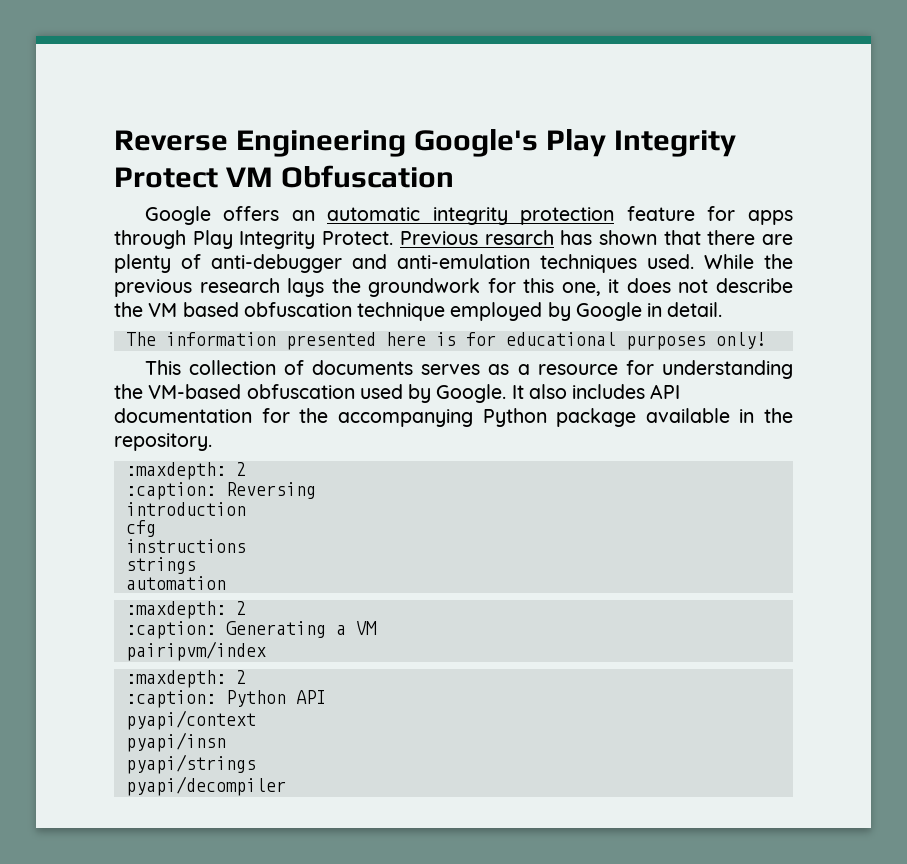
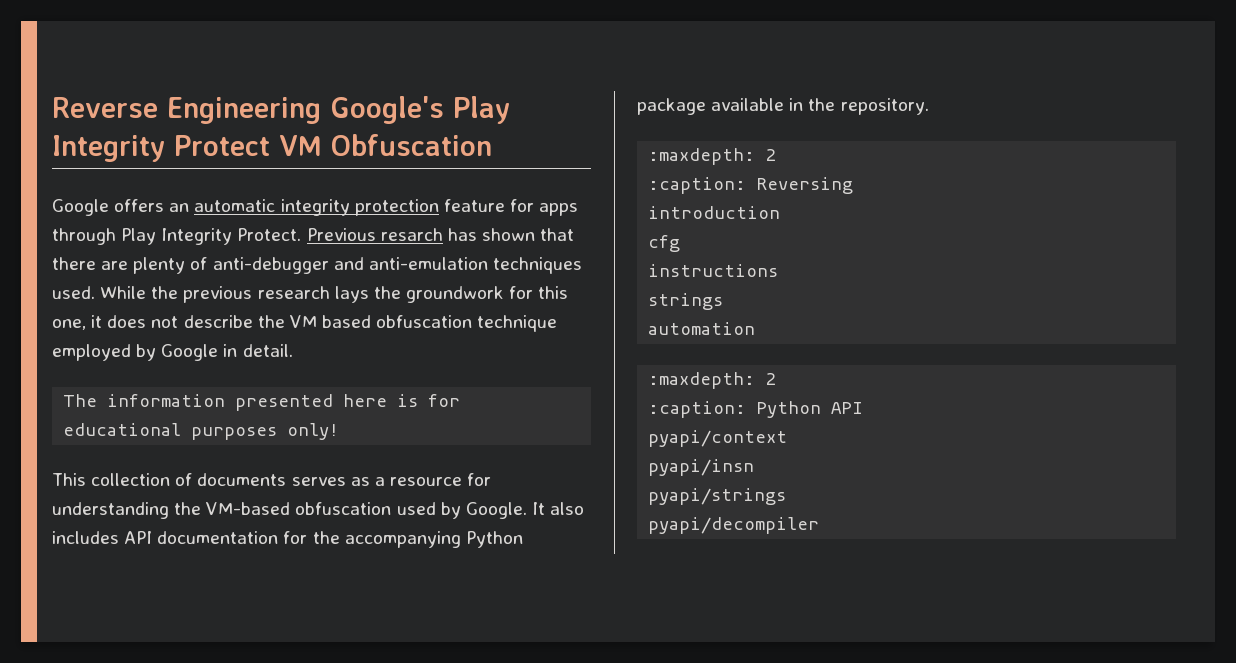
- :caption: Generating a VM
- pairipvm/index
- :maxdepth: 2

